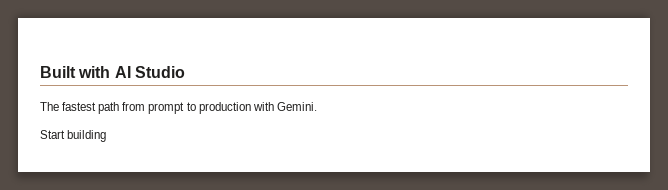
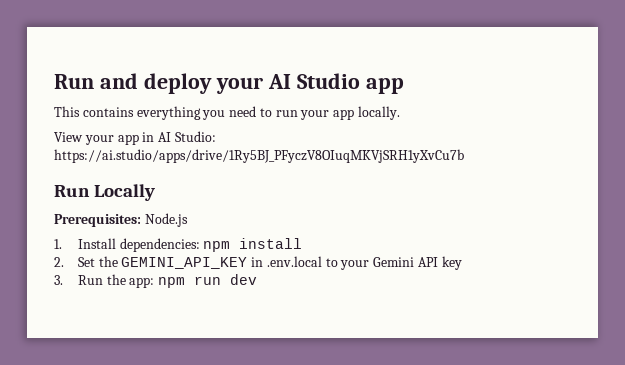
- Built with AI Studio
- The fastest path from prompt to production with Gemini.
- Start building
+ Run and deploy your AI Studio app
+ This contains everything you need to run your app locally.
+ View your app in AI Studio: https://ai.studio/apps/drive/1Ry5BJ_PFyczV8OIuqMKVjSRH1yXvCu7b
+ Run Locally
+ Prerequisites: Node.js
+ 1. Install dependencies: npm install
+ 2. Set the GEMINI_API_KEY in .env.local to your Gemini API key
+ 3. Run the app: npm run dev

